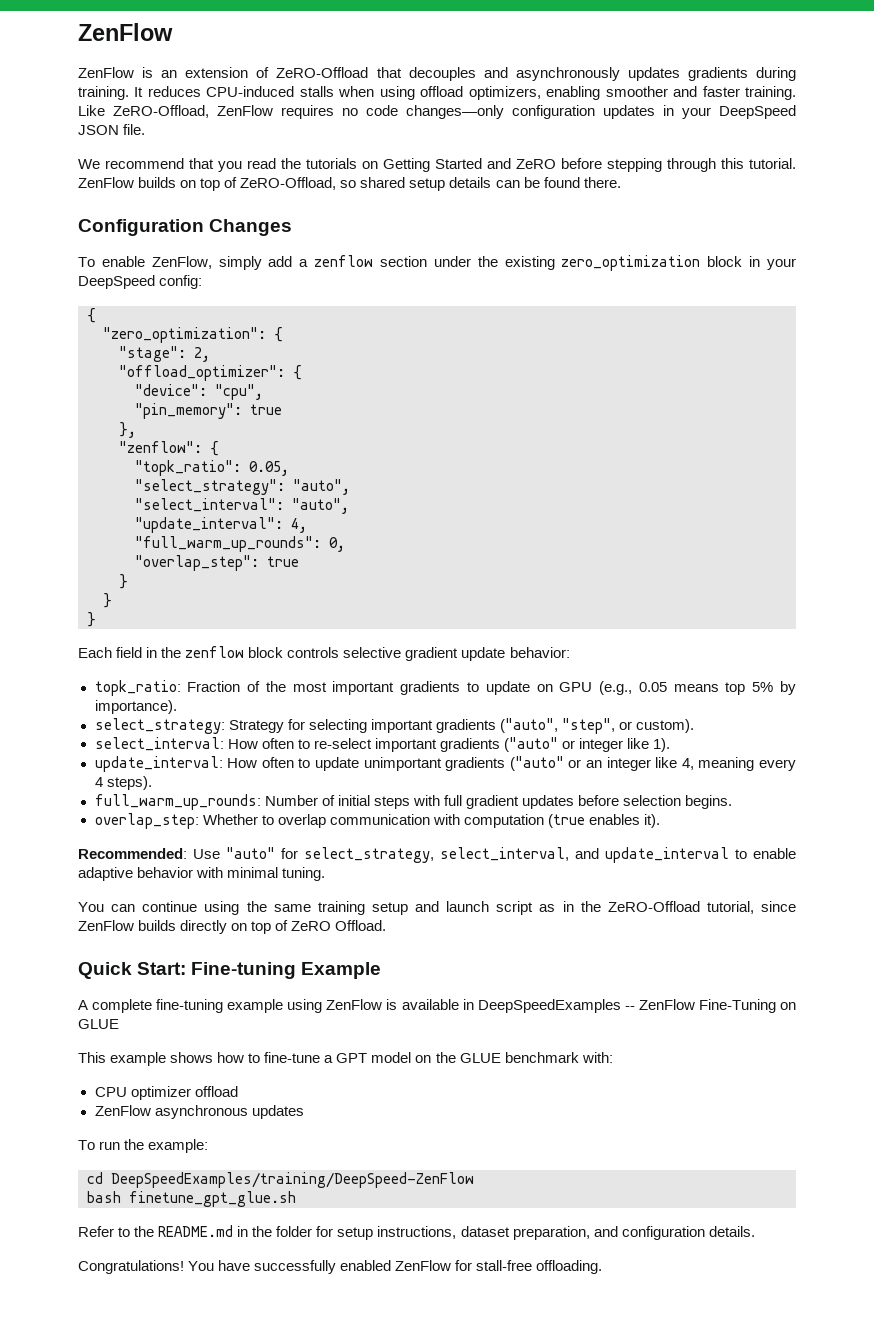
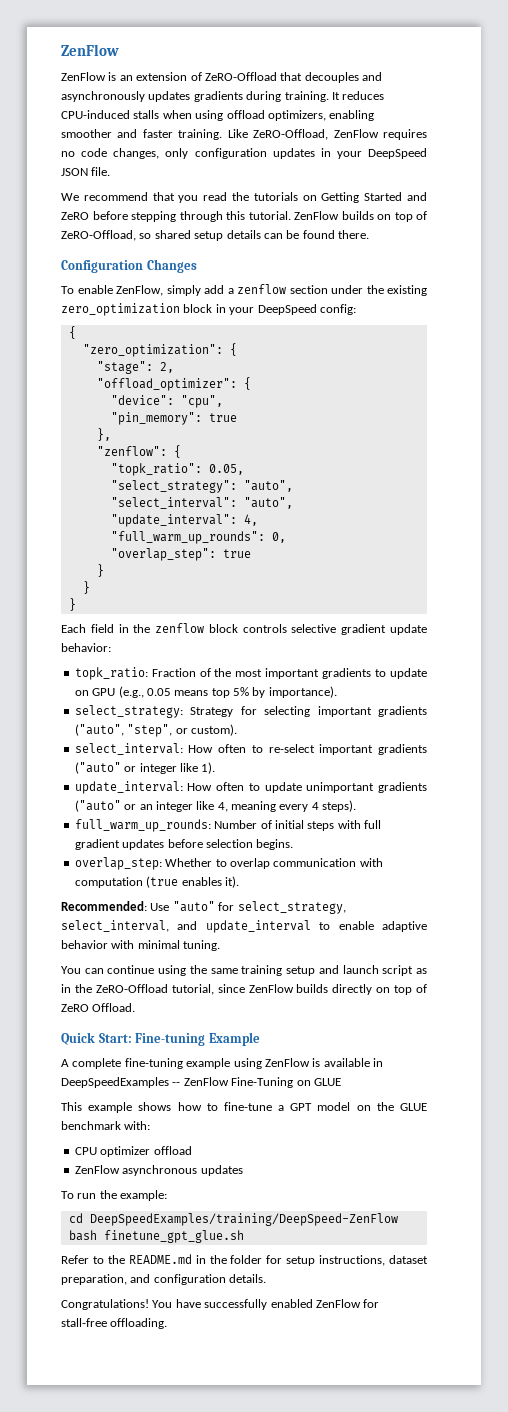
- Like ZeRO-Offload, ZenFlow requires no code changes—only configuration updates in your DeepSpeed JSON file.
+ Like ZeRO-Offload, ZenFlow requires no code changes, only configuration updates in your DeepSpeed JSON file.

